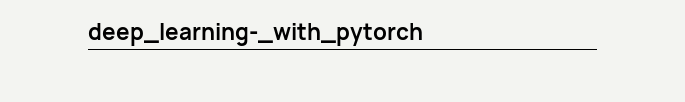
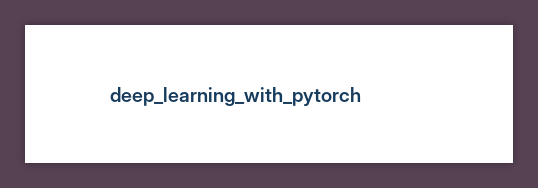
- deep_learning-_with_pytorch
+ deep_learning_with_pytorch

